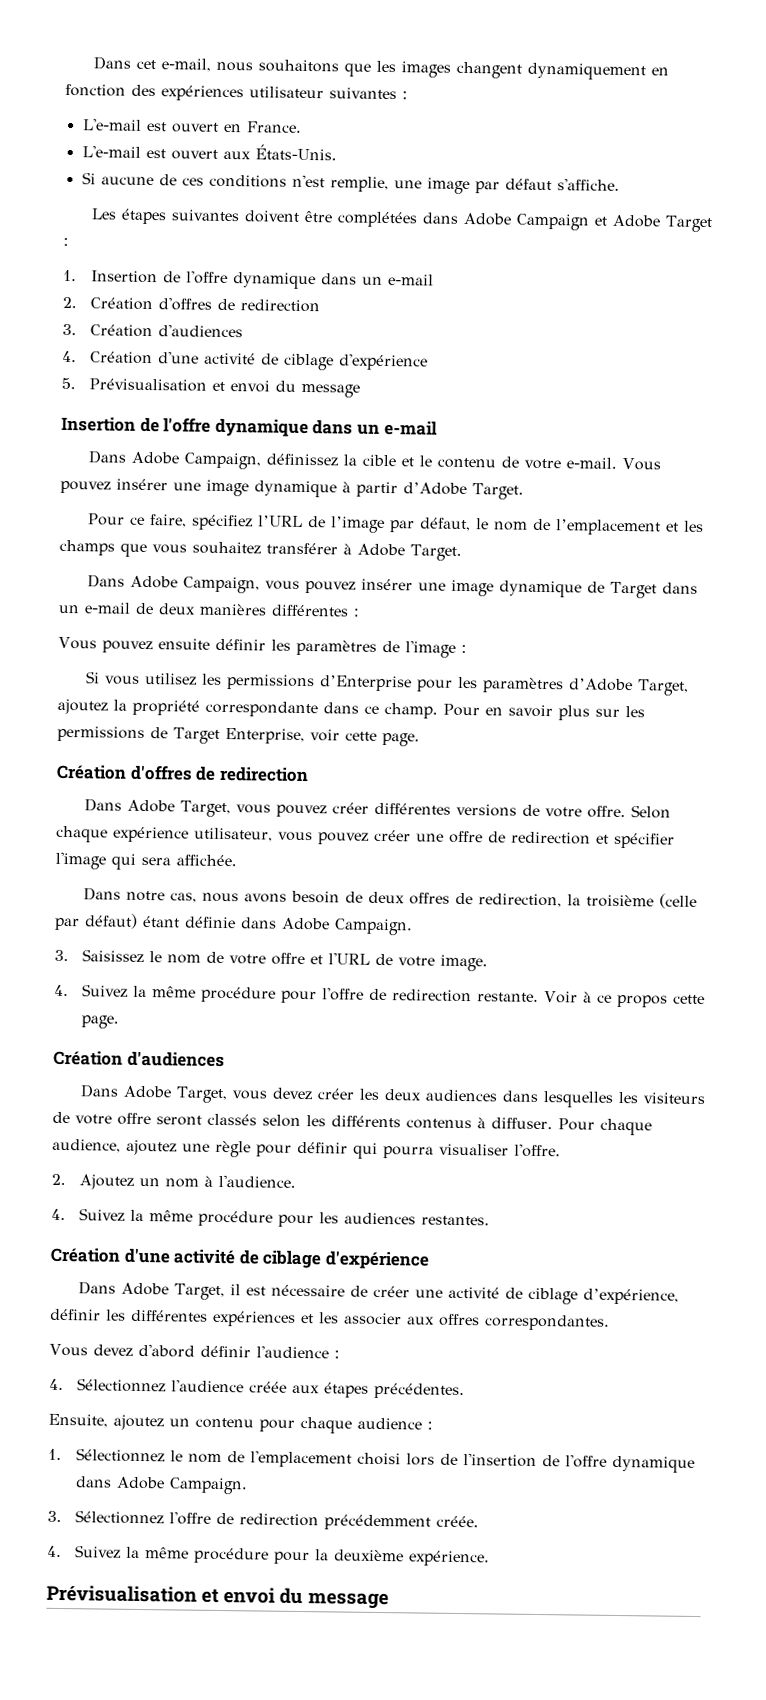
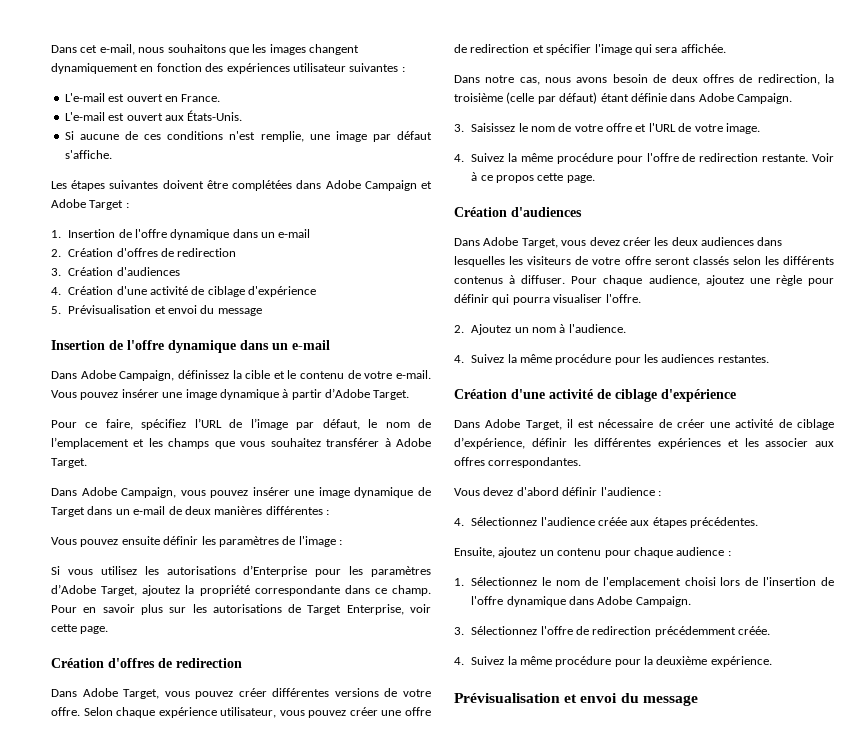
- Si vous utilisez les permissions d’Enterprise pour les paramètres d’Adobe Target, ajoutez la propriété correspondante dans ce champ.
+ Si vous utilisez les autorisations d’Enterprise pour les paramètres d’Adobe Target, ajoutez la propriété correspondante dans ce champ.
- Pour en savoir plus sur les permissions de Target Enterprise, voir cette page.
+ Pour en savoir plus sur les autorisations de Target Enterprise, voir cette page.

